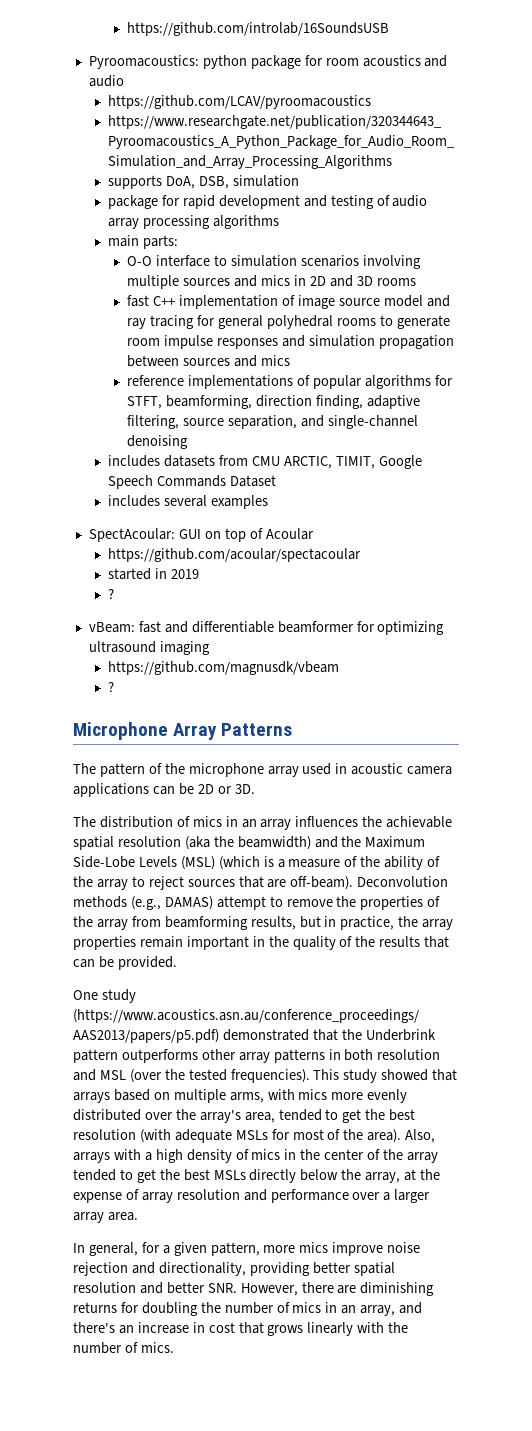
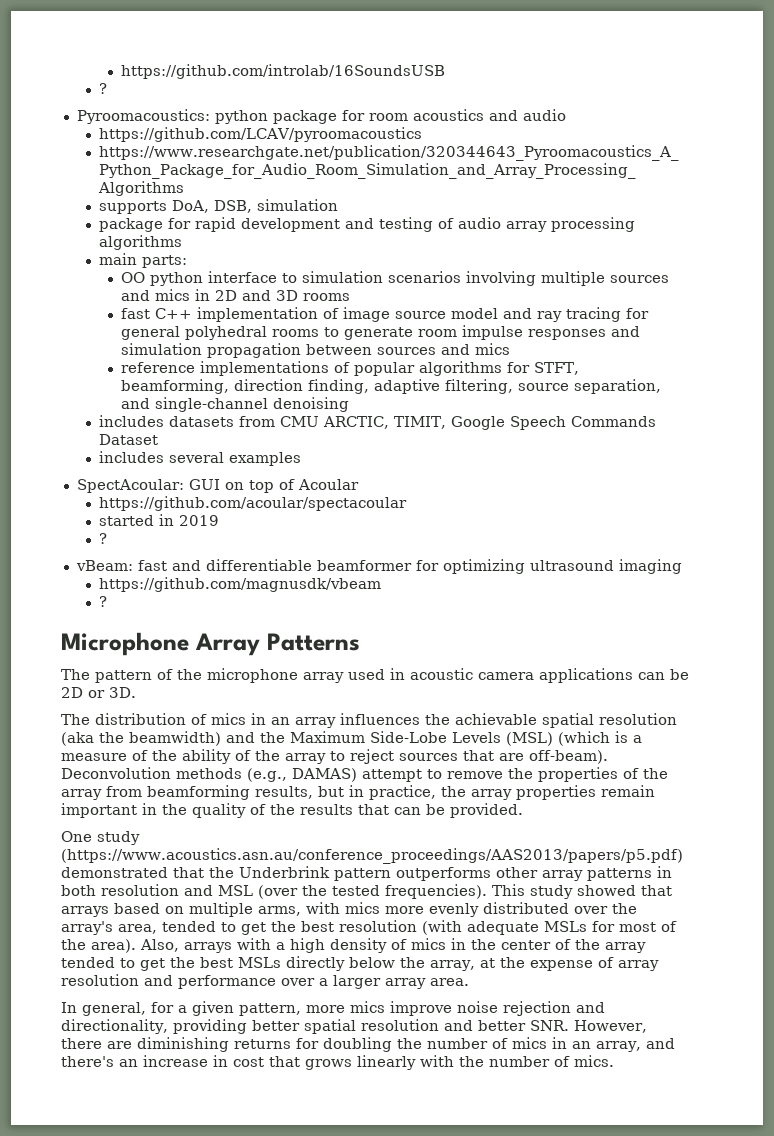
  https://github.com/introlab/16SoundsUSB
+ ?
- O-O interface to simulation scenarios involving multiple sources and mics in 2D and 3D rooms
+ OO python interface to simulation scenarios involving multiple sources and mics in 2D and 3D rooms

